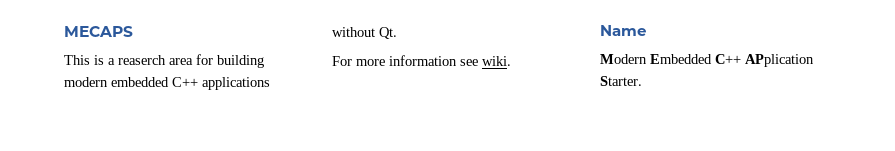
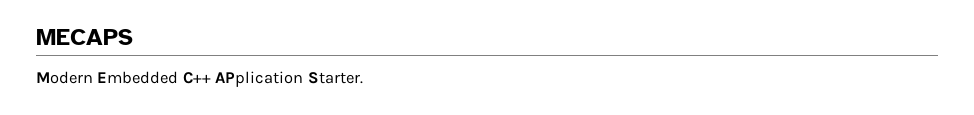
- This is a reaserch area for building modern embedded C++ applications without Qt.
- For more information see wiki.
- Name

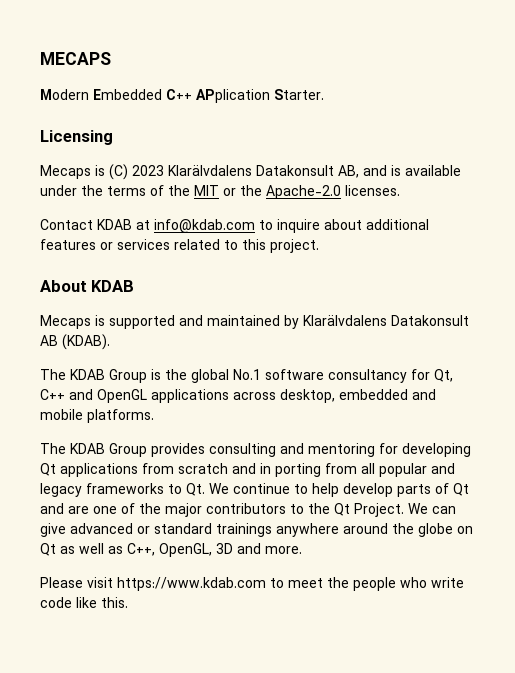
+ Licensing
+ Mecaps is (C) 2023 Klarälvdalens Datakonsult AB, and is available under the terms of the MIT or the Apache-2.0 licenses.
+ Contact KDAB at info@kdab.com to inquire about additional features or services related to this project.
+ About KDAB
+ Mecaps is supported and maintained by Klarälvdalens Datakonsult AB (KDAB).
+ The KDAB Group is the global No.1 software consultancy for Qt, C++ and OpenGL applications across desktop, embedded and mobile platforms.
+ The KDAB Group provides consulting and mentoring for developing Qt applications from scratch and in porting from all popular and legacy frameworks to Qt. We continue to help develop parts of Qt and are one of the major contributors to the Qt Project. We can give advanced or standard trainings anywhere around the globe on Qt as well as C++, OpenGL, 3D and more.
+ Please visit https://www.kdab.com to meet the people who write code like this.

